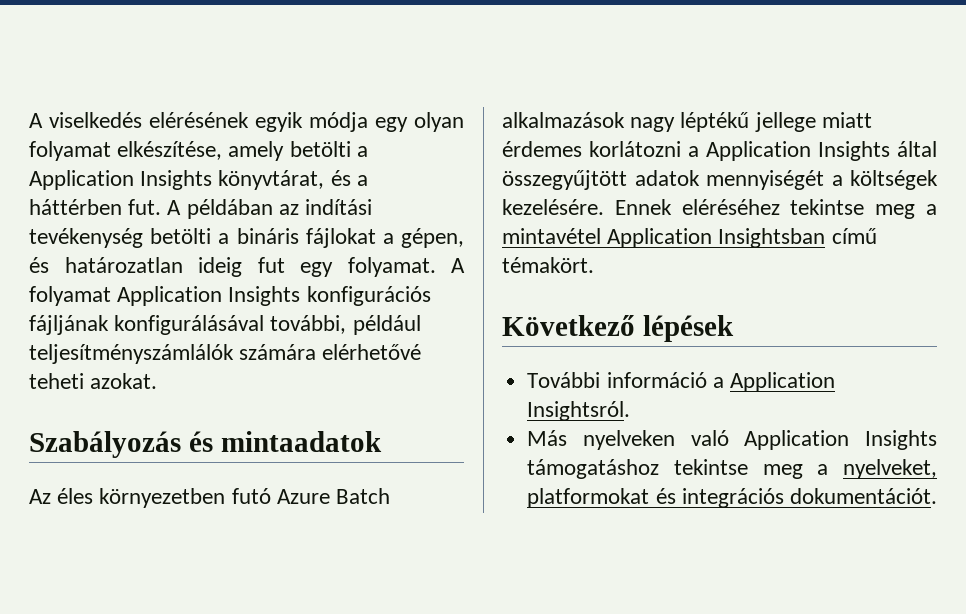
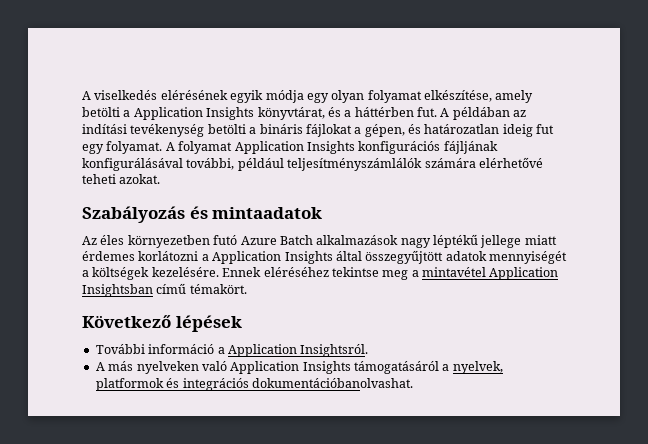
- Más nyelveken való Application Insights támogatáshoz tekintse meg a nyelveket, platformokat és integrációs dokumentációt.
+ A más nyelveken való Application Insights támogatásáról a nyelvek, platformok és integrációs dokumentációbanolvashat.

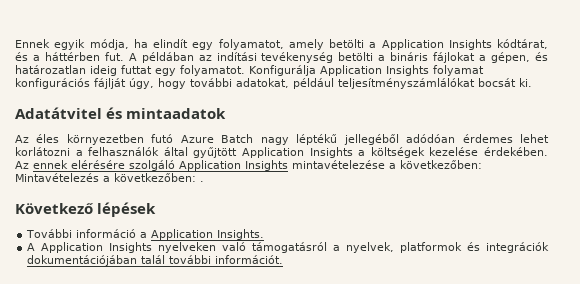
- A viselkedés elérésének egyik módja egy olyan folyamat elkészítése, amely betölti a Application Insights könyvtárat, és a háttérben fut.
+ Ennek egyik módja, ha elindít egy folyamatot, amely betölti a Application Insights kódtárat, és a háttérben fut.
- A példában az indítási tevékenység betölti a bináris fájlokat a gépen, és határozatlan ideig fut egy folyamat. A folyamat Application Insights konfigurációs fájljának konfigurálásával további, például teljesítményszámlálók számára elérhetővé teheti azokat.
- Szabályozás és mintaadatok
+ A példában az indítási tevékenység betölti a bináris fájlokat a gépen, és határozatlan ideig futtat egy folyamatot. Konfigurálja Application Insights folyamat konfigurációs fájlját úgy, hogy további adatokat, például teljesítményszámlálókat bocsát ki.
+ Adatátvitel és mintaadatok
- Az éles környezetben futó Azure Batch alkalmazások nagy léptékű jellege miatt érdemes korlátozni a Application Insights által összegyűjtött adatok mennyiségét a költségek kezelésére. Ennek eléréséhez tekintse meg a mintavétel Application Insightsban című témakört.
+ Az éles környezetben futó Azure Batch nagy léptékű jellegéből adódóan érdemes lehet korlátozni a felhasználók által gyűjtött Application Insights a költségek kezelése érdekében. Az ennek elérésére szolgáló Application Insights mintavételezése a következőben: Mintavételezés a következőben: .
- További információ a Application Insightsról.
- A más nyelveken való Application Insights támogatásáról a nyelvek, platformok és integrációs dokumentációbanolvashat.
+ További információ a Application Insights.
+ A Application Insights nyelveken való támogatásról a nyelvek, platformok és integrációk dokumentációjában talál további információt.

